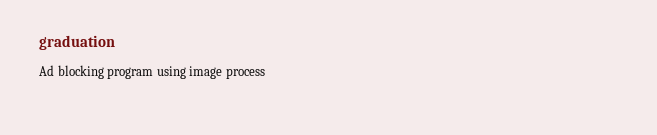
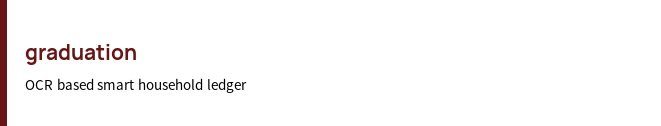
- Ad blocking program using image process
+ OCR based smart household ledger

